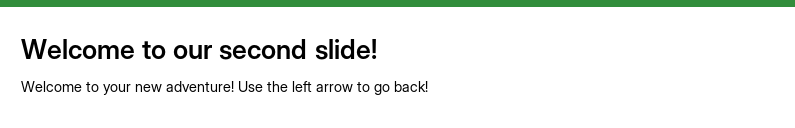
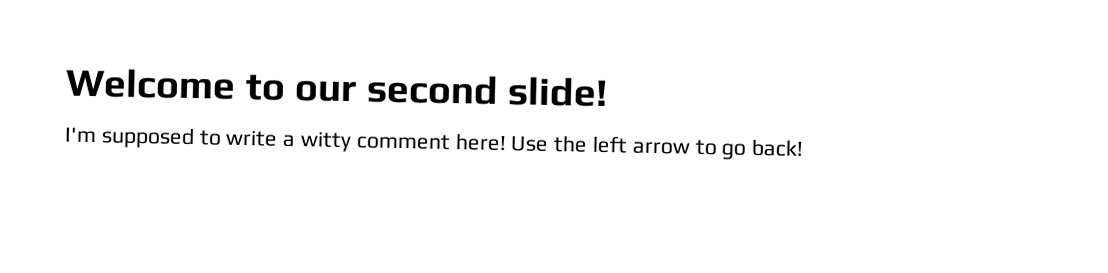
- Welcome to your new adventure!
+ I'm supposed to write a witty comment here!

